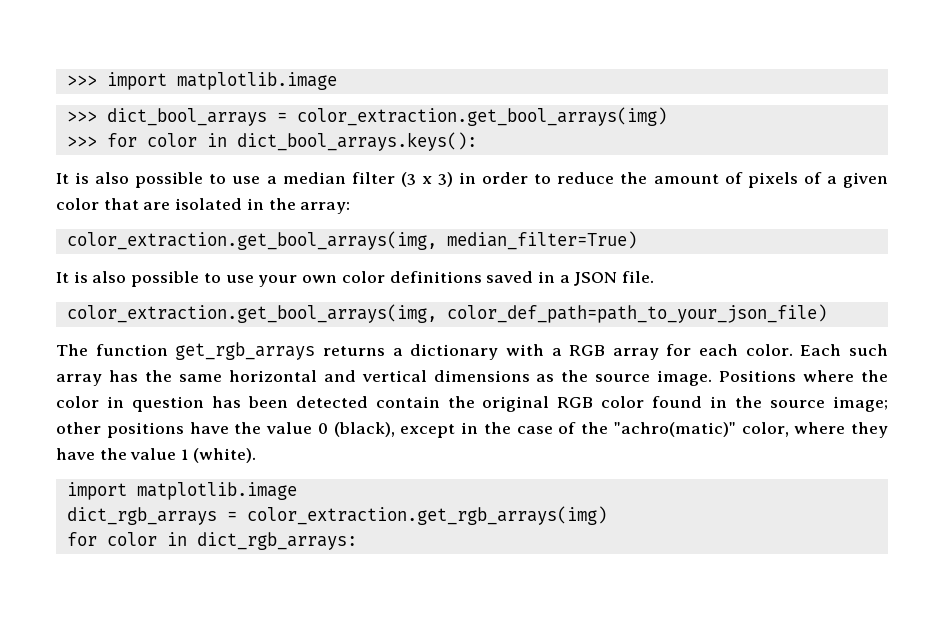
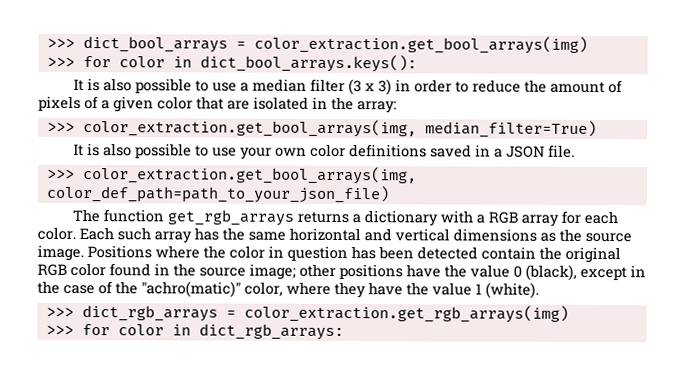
- >>> import matplotlib.image
- color_extraction.get_bool_arrays(img, median_filter=True)
+ >>> color_extraction.get_bool_arrays(img, median_filter=True)
- color_extraction.get_bool_arrays(img, color_def_path=path_to_your_json_file)
+ >>> color_extraction.get_bool_arrays(img, color_def_path=path_to_your_json_file)
  Positions where the color in question has been detected contain the original RGB color found in the source image; other positions have the value 0 (black), except in the case of the "achro(matic)" color, where they have the value 1 (white).
- import matplotlib.image
- dict_rgb_arrays = color_extraction.get_rgb_arrays(img)
+ >>> dict_rgb_arrays = color_extraction.get_rgb_arrays(img)
- for color in dict_rgb_arrays:
+ >>> for color in dict_rgb_arrays:

